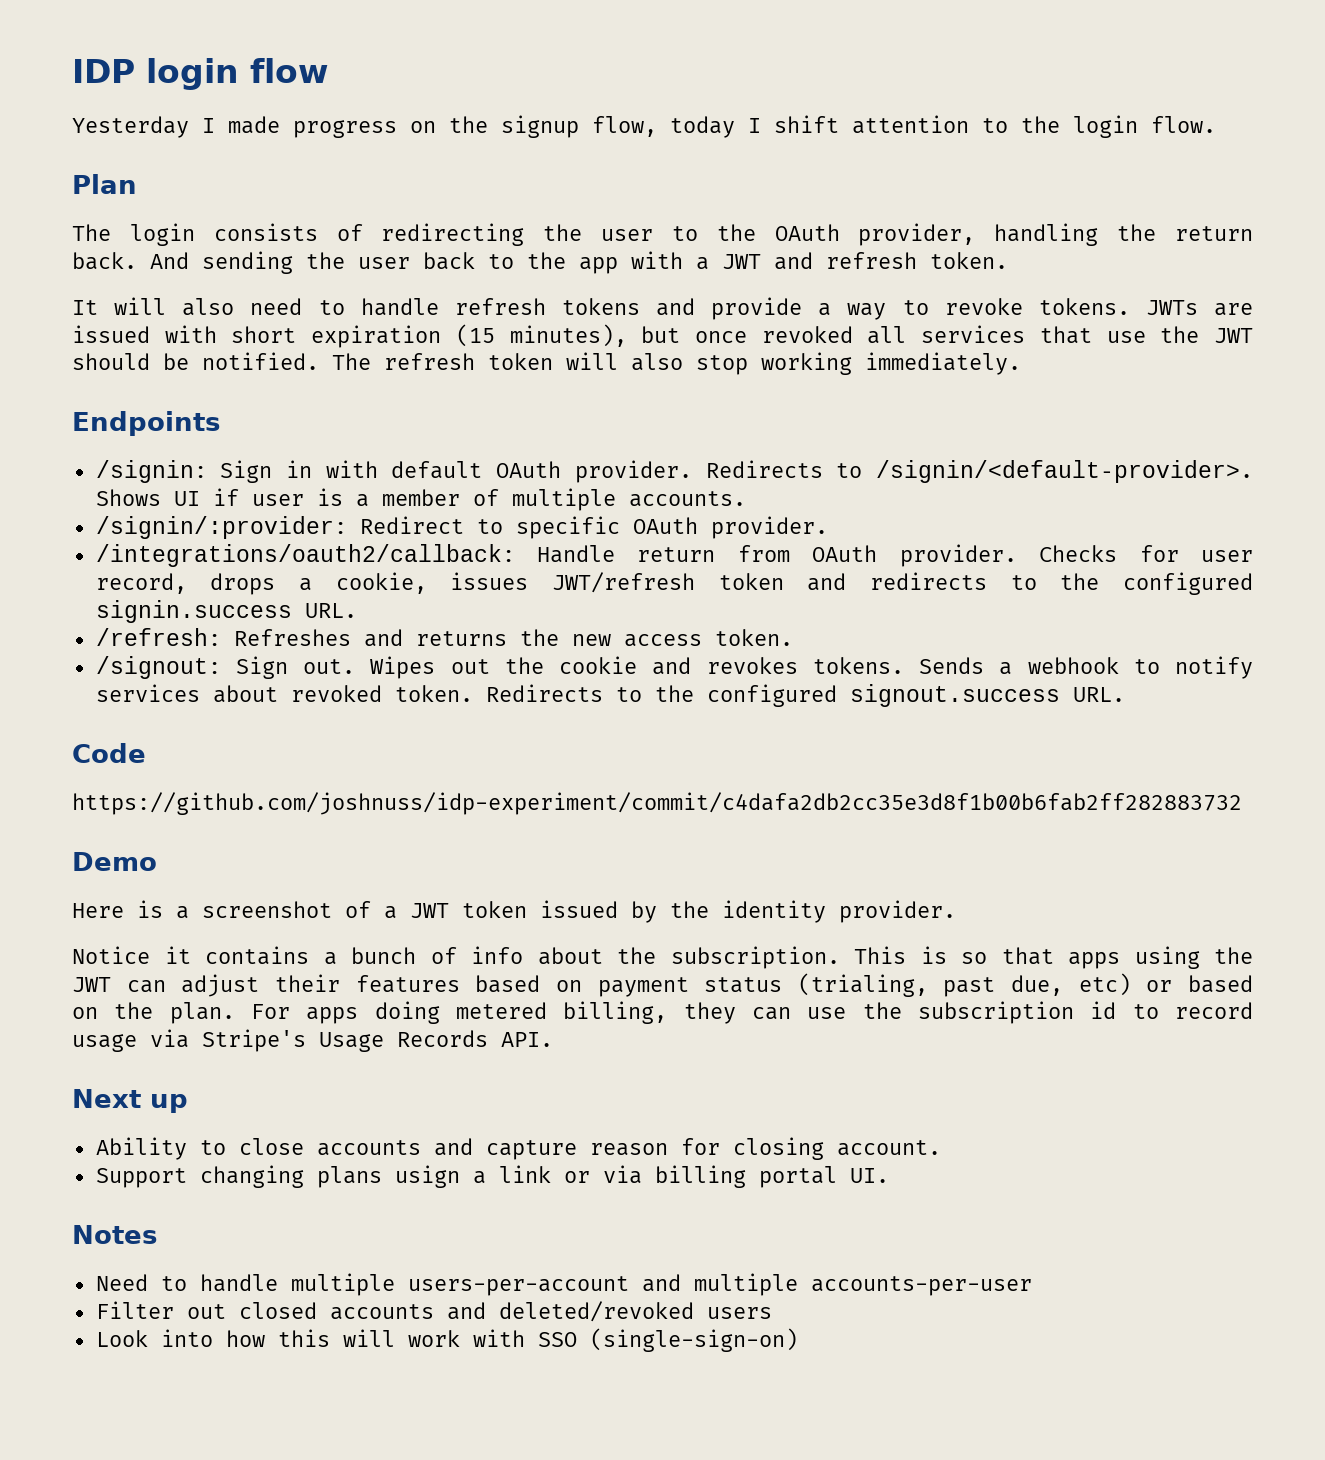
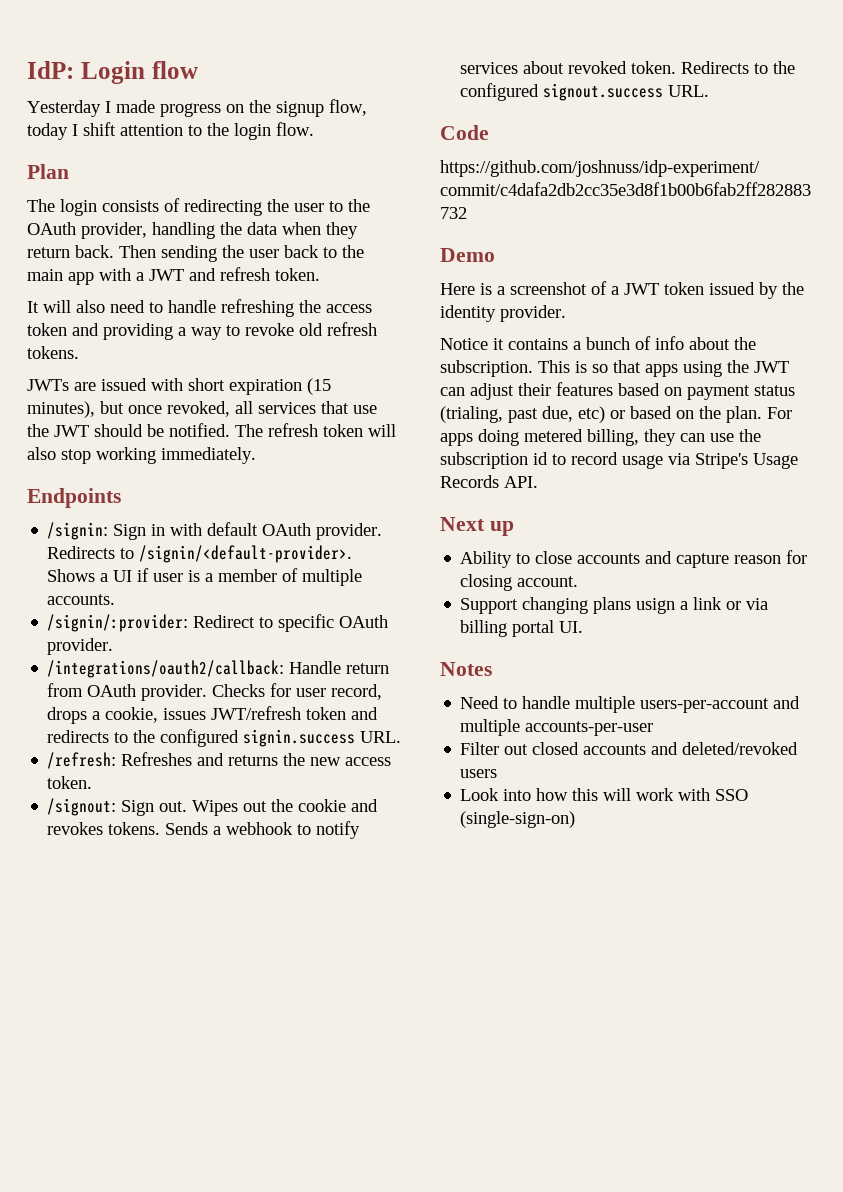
- IDP login flow
+ IdP: Login flow
- The login consists of redirecting the user to the OAuth provider, handling the return back.
+ The login consists of redirecting the user to the OAuth provider, handling the data when they return back.
- And sending the user back to the app with a JWT and refresh token.
+ Then sending the user back to the main app with a JWT and refresh token.
- It will also need to handle refresh tokens and provide a way to revoke tokens. JWTs are issued with short expiration (15 minutes), but once revoked all services that use the JWT should be notified.
+ It will also need to handle refreshing the access token and providing a way to revoke old refresh tokens.
+ JWTs are issued with short expiration (15 minutes), but once revoked, all services that use the JWT should be notified.
- Shows UI if user is a member of multiple accounts.
+ Shows a UI if user is a member of multiple accounts.

